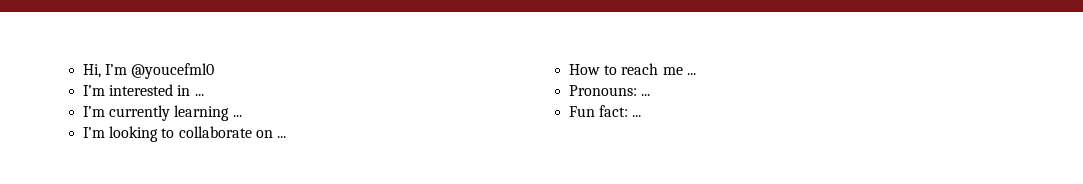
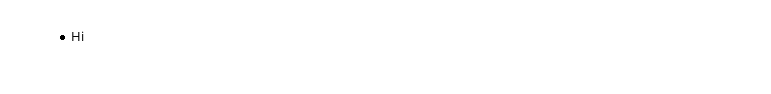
- Hi, I’m @youcefml0
- I’m interested in ...
- I’m currently learning ...
- I’m looking to collaborate on ...
- How to reach me ...
- Pronouns: ...
- Fun fact: ...
+ Hi

